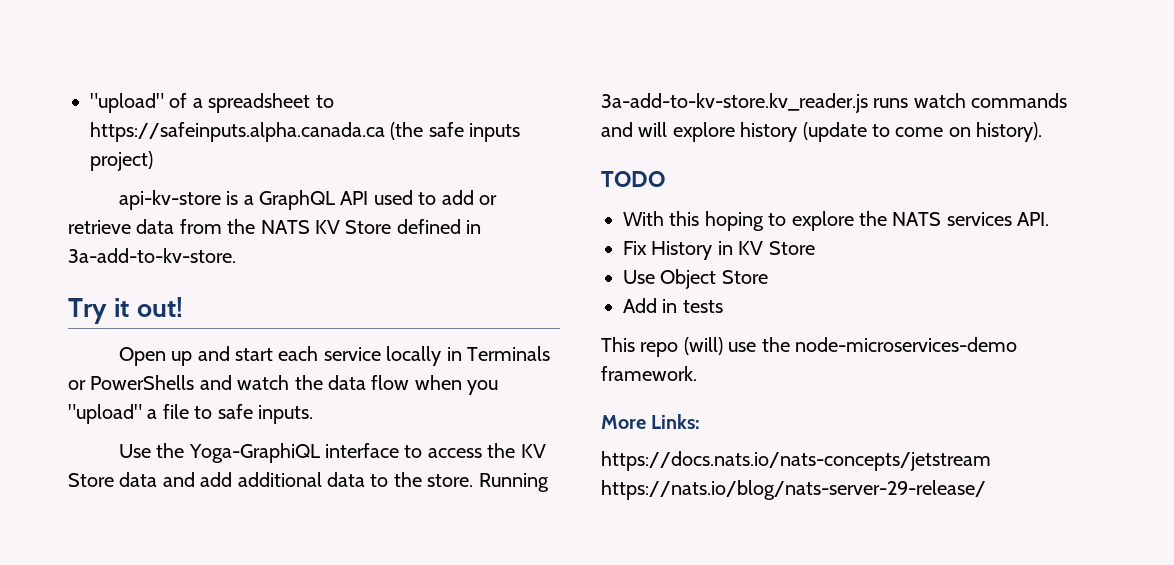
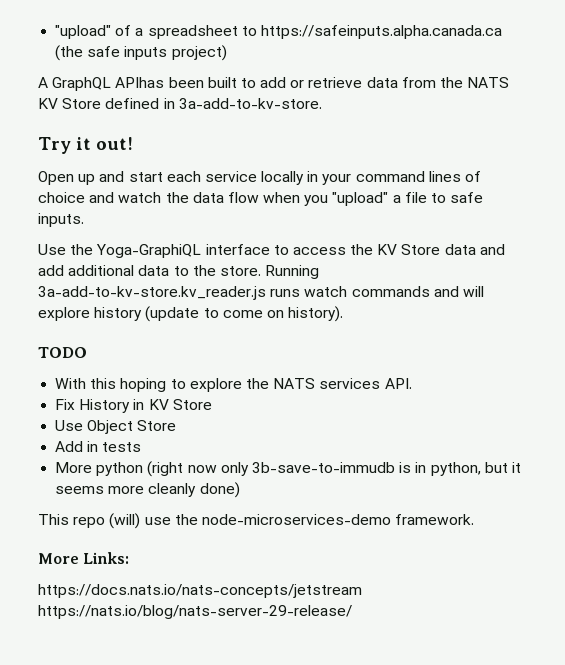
- api-kv-store is a GraphQL API used to add or retrieve data from the NATS KV Store defined in 3a-add-to-kv-store.
+ A GraphQL APIhas been built to add or retrieve data from the NATS KV Store defined in 3a-add-to-kv-store.
- Open up and start each service locally in Terminals or PowerShells and watch the data flow when you "upload" a file to safe inputs.
+ Open up and start each service locally in your command lines of choice and watch the data flow when you "upload" a file to safe inputs.
+ More python (right now only 3b-save-to-immudb is in python, but it seems more cleanly done)

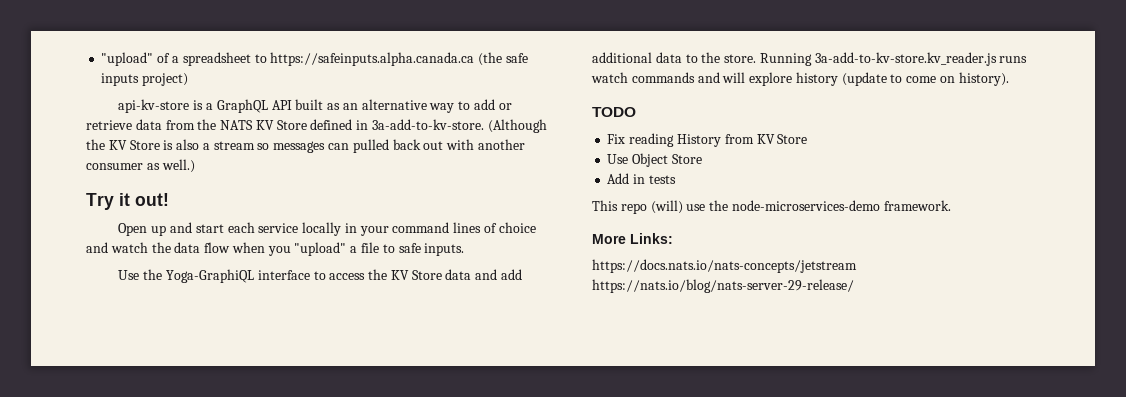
- A GraphQL APIhas been built to add or retrieve data from the NATS KV Store defined in 3a-add-to-kv-store.
+ api-kv-store is a GraphQL API built as an alternative way to add or retrieve data from the NATS KV Store defined in 3a-add-to-kv-store. (Although the KV Store is also a stream so messages can pulled back out with another consumer as well.)
- With this hoping to explore the NATS services API.
- Fix History in KV Store
+ Fix reading History from KV Store
- More python (right now only 3b-save-to-immudb is in python, but it seems more cleanly done)

